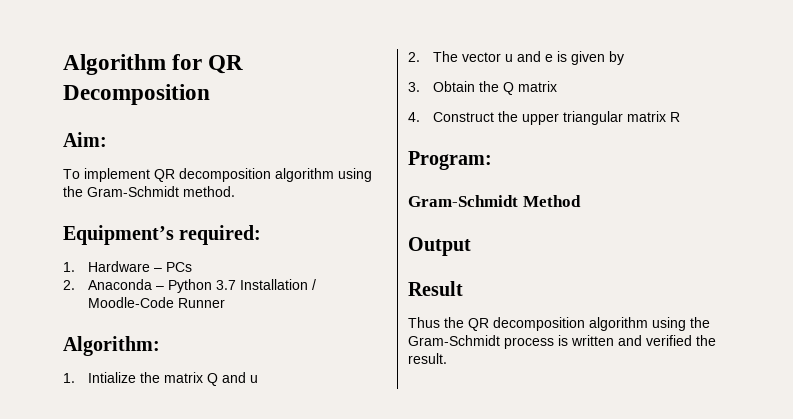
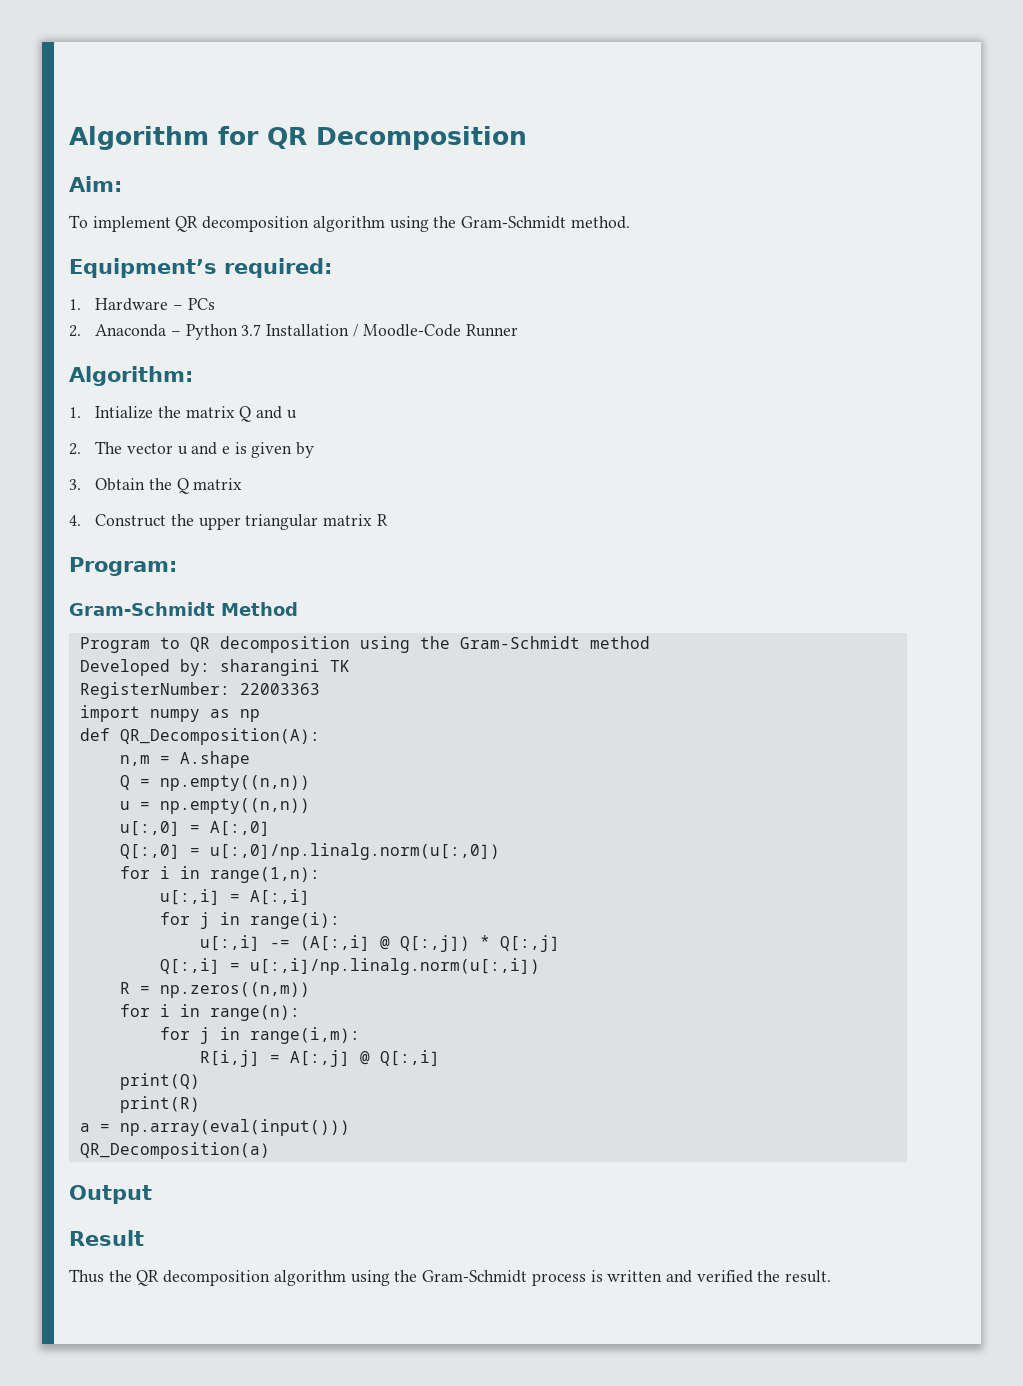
+ Program to QR decomposition using the Gram-Schmidt method
+ Developed by: sharangini TK
+ RegisterNumber: 22003363
+ import numpy as np
+ def QR_Decomposition(A):
+ n,m = A.shape
+ Q = np.empty((n,n))
+ u = np.empty((n,n))
+ u[:,0] = A[:,0]
+ Q[:,0] = u[:,0]/np.linalg.norm(u[:,0])
+ for i in range(1,n):
+ u[:,i] = A[:,i]
+ for j in range(i):
+ u[:,i] -= (A[:,i] @ Q[:,j]) * Q[:,j]
+ Q[:,i] = u[:,i]/np.linalg.norm(u[:,i])
+ R = np.zeros((n,m))
+ for i in range(n):
+ for j in range(i,m):
+ R[i,j] = A[:,j] @ Q[:,i]
+ print(Q)
+ print(R)
+ a = np.array(eval(input()))
+ QR_Decomposition(a)

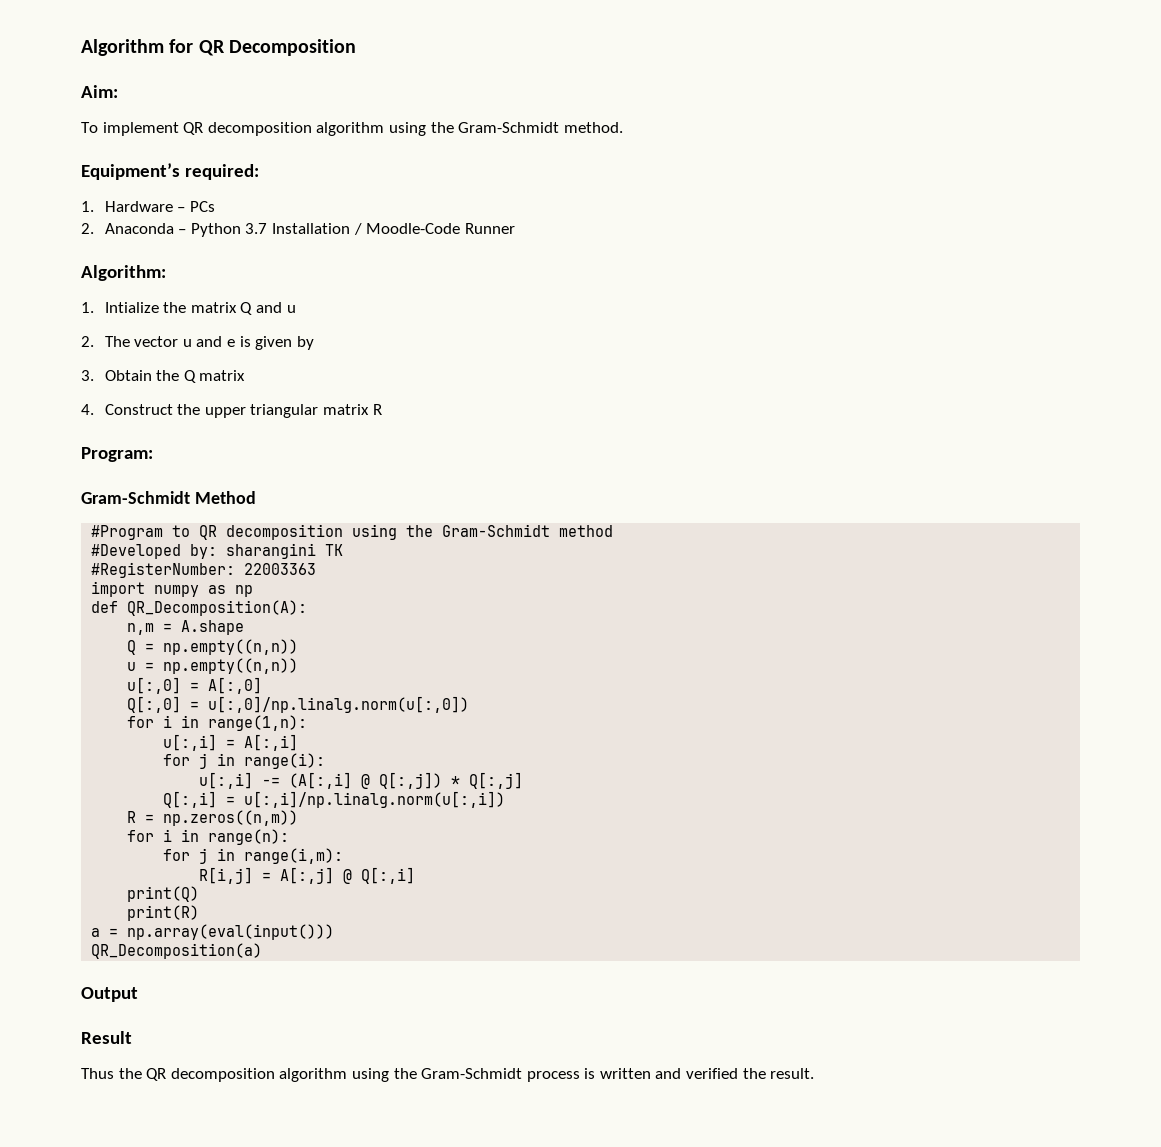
- Program to QR decomposition using the Gram-Schmidt method
+ #Program to QR decomposition using the Gram-Schmidt method
- Developed by: sharangini TK
+ #Developed by: sharangini TK
- RegisterNumber: 22003363
+ #RegisterNumber: 22003363

